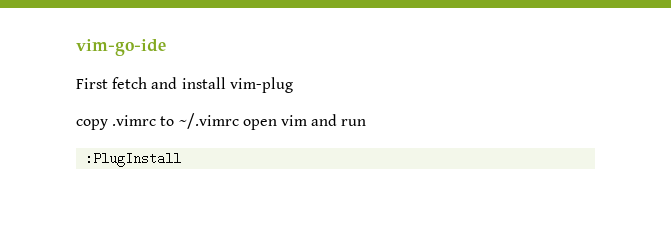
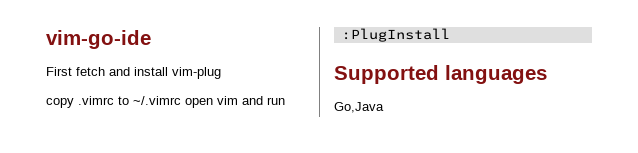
+ Supported languages
+ Go,Java

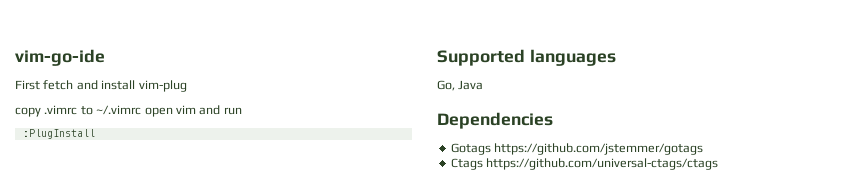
- Go,Java
+ Go, Java
+ Dependencies
+ Gotags https://github.com/jstemmer/gotags
+ Ctags https://github.com/universal-ctags/ctags

